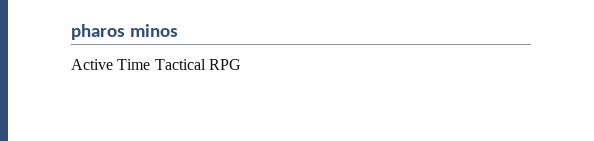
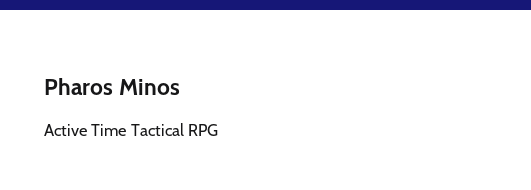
- pharos minos
+ Pharos Minos

